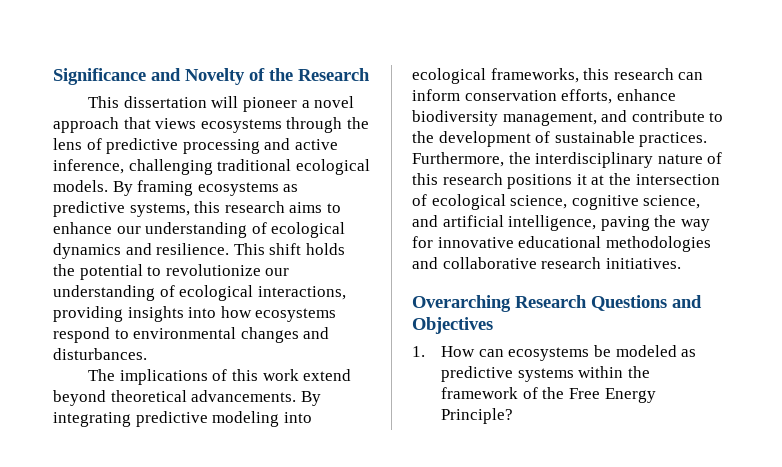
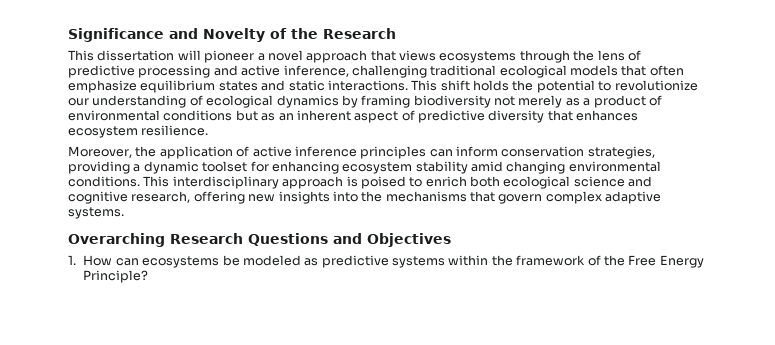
- This dissertation will pioneer a novel approach that views ecosystems through the lens of predictive processing and active inference, challenging traditional ecological models. By framing ecosystems as predictive systems, this research aims to enhance our understanding of ecological dynamics and resilience.
+ This dissertation will pioneer a novel approach that views ecosystems through the lens of predictive processing and active inference, challenging traditional ecological models that often emphasize equilibrium states and static interactions.
- This shift holds the potential to revolutionize our understanding of ecological interactions, providing insights into how ecosystems respond to environmental changes and disturbances.
- The implications of this work extend beyond theoretical advancements. By integrating predictive modeling into ecological frameworks, this research can inform conservation efforts, enhance biodiversity management, and contribute to the development of sustainable practices. Furthermore, the interdisciplinary nature of this research positions it at the intersection of ecological science, cognitive science, and artificial intelligence, paving the way for innovative educational methodologies and collaborative research initiatives.
+ This shift holds the potential to revolutionize our understanding of ecological dynamics by framing biodiversity not merely as a product of environmental conditions but as an inherent aspect of predictive diversity that enhances ecosystem resilience.
+ Moreover, the application of active inference principles can inform conservation strategies, providing a dynamic toolset for enhancing ecosystem stability amid changing environmental conditions. This interdisciplinary approach is poised to enrich both ecological science and cognitive research, offering new insights into the mechanisms that govern complex adaptive systems.

